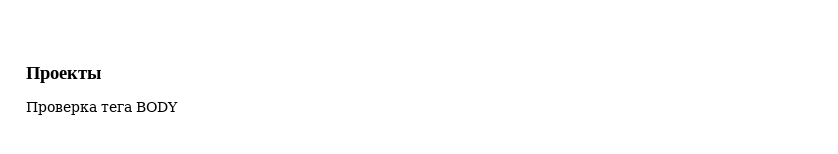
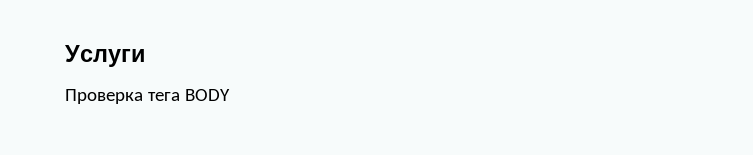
- Проекты
+ Услуги

